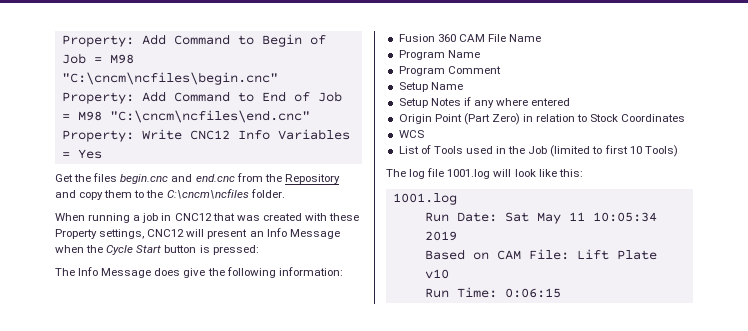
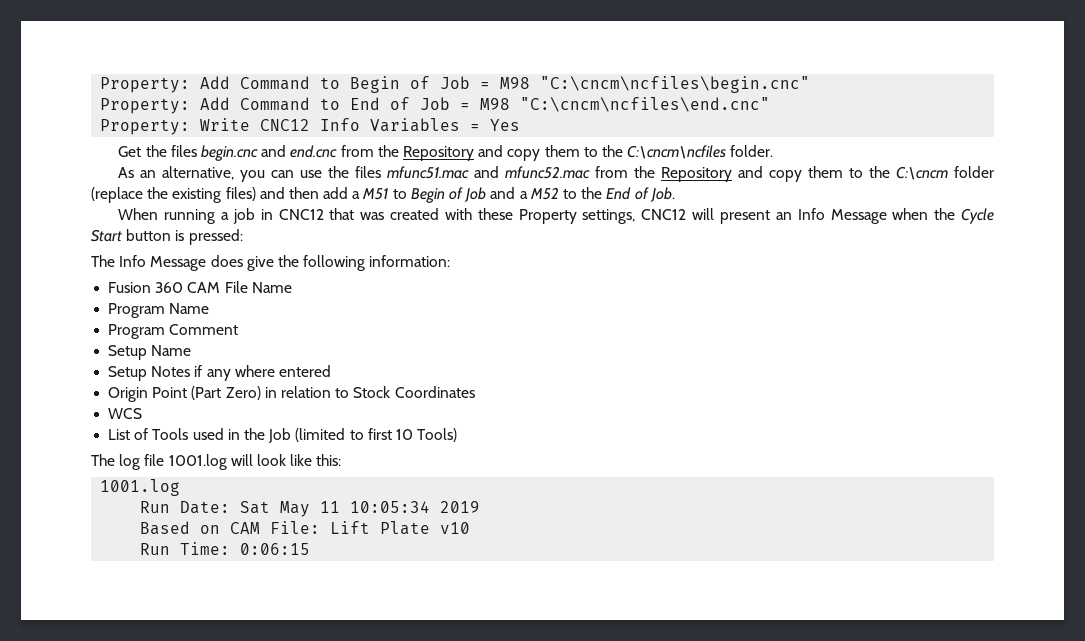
+ As an alternative, you can use the files mfunc51.mac and mfunc52.mac from the Repository and copy them to the C:\cncm folder (replace the existing files) and then add a M51 to Begin of Job and a M52 to the End of Job.

